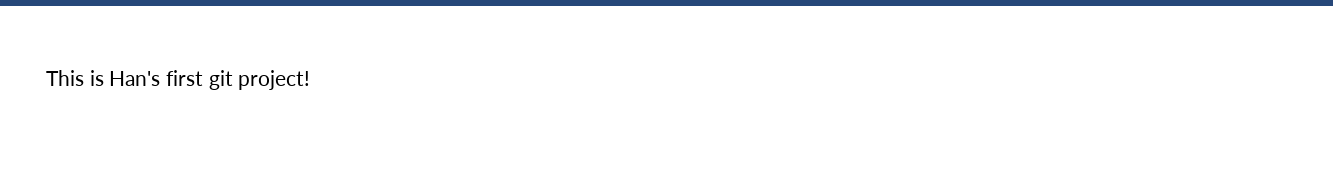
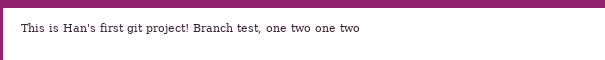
+ Branch test, one two one two

